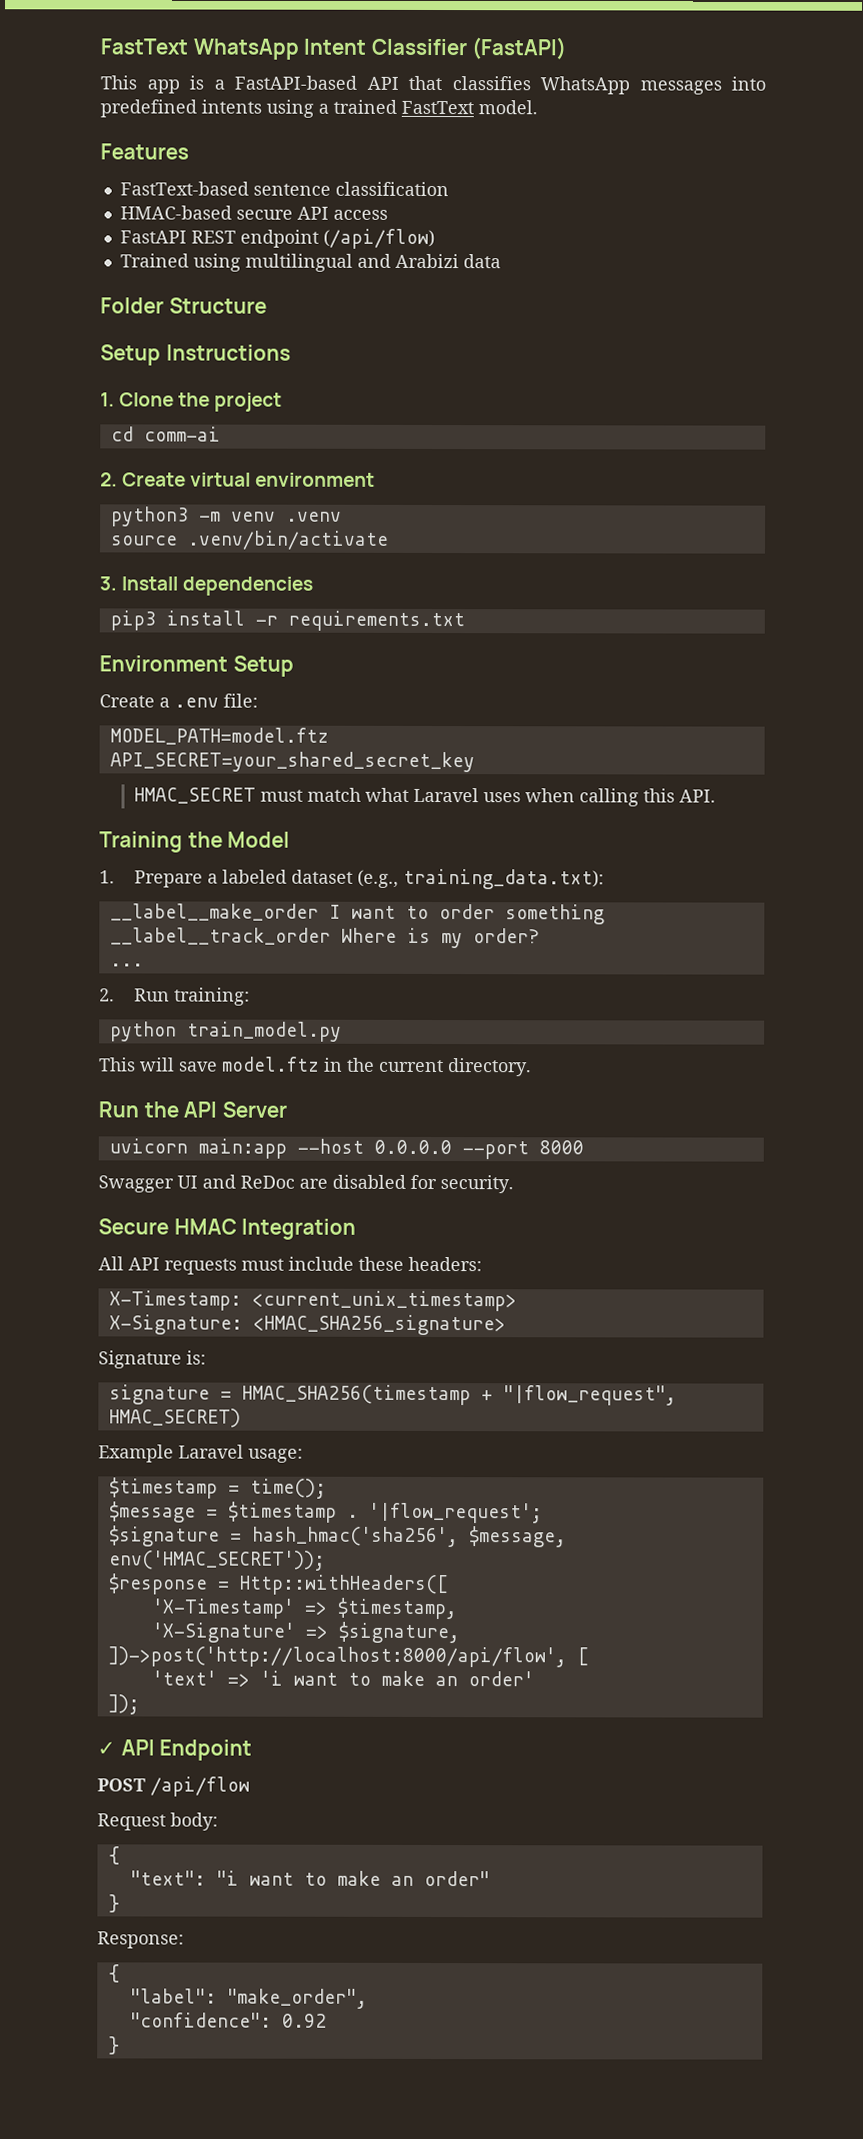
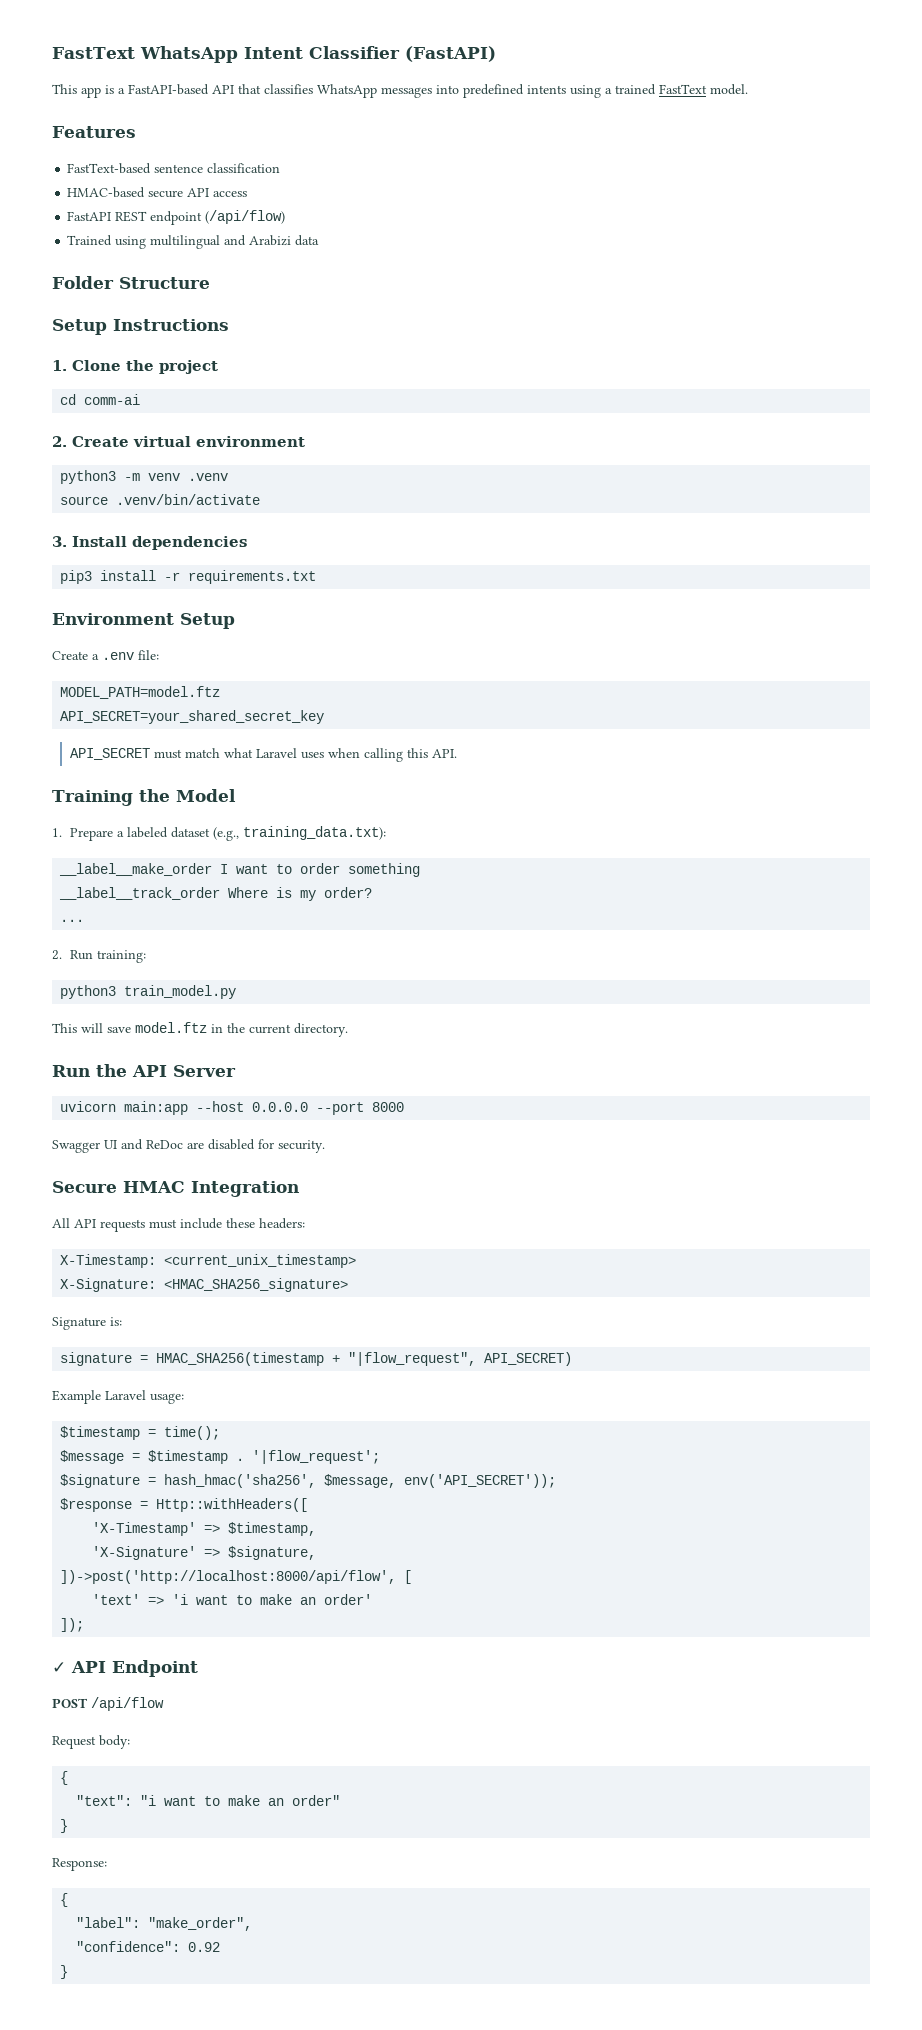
- HMAC_SECRET must match what Laravel uses when calling this API.
+ API_SECRET must match what Laravel uses when calling this API.
- python train_model.py
+ python3 train_model.py
- signature = HMAC_SHA256(timestamp + "|flow_request", HMAC_SECRET)
+ signature = HMAC_SHA256(timestamp + "|flow_request", API_SECRET)
- $signature = hash_hmac('sha256', $message, env('HMAC_SECRET'));
+ $signature = hash_hmac('sha256', $message, env('API_SECRET'));

